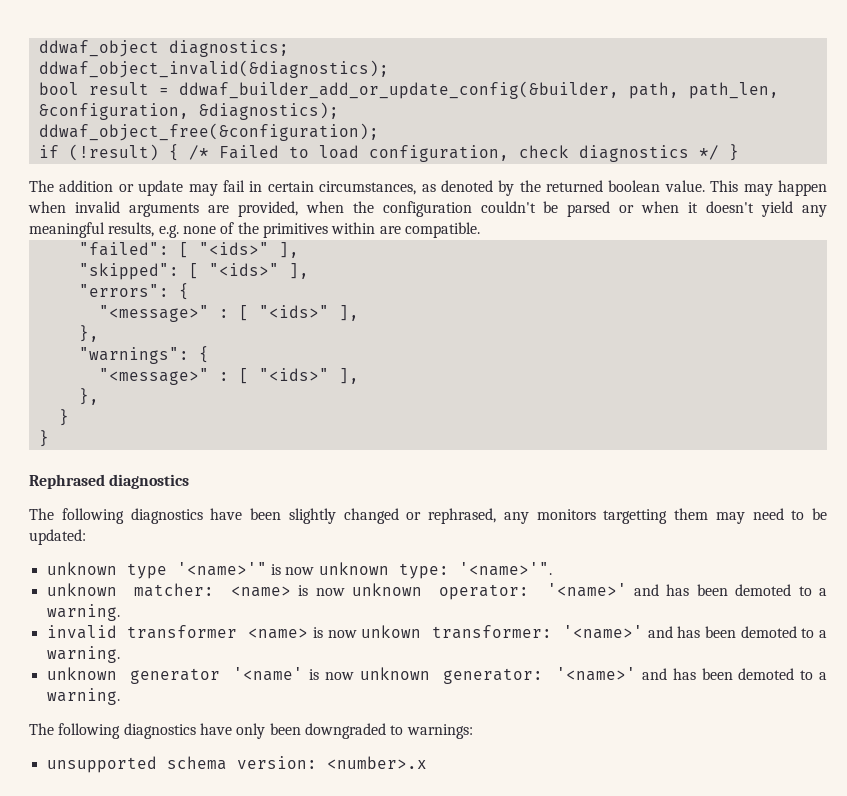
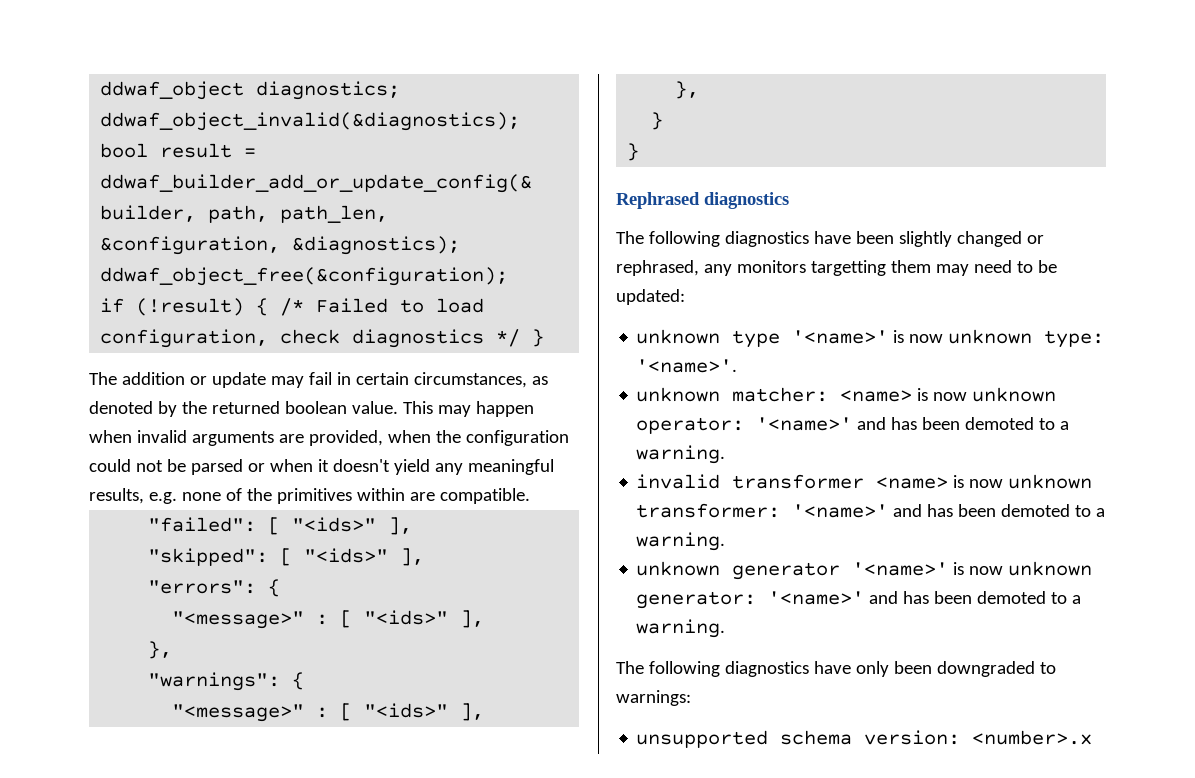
- This may happen when invalid arguments are provided, when the configuration couldn't be parsed or when it doesn't yield any meaningful results, e.g. none of the primitives within are compatible.
+ This may happen when invalid arguments are provided, when the configuration could not be parsed or when it doesn't yield any meaningful results, e.g. none of the primitives within are compatible.
- unknown type '<name>'" is now unknown type: '<name>'".
+ unknown type '<name>' is now unknown type: '<name>'.
- invalid transformer <name> is now unkown transformer: '<name>' and has been demoted to a warning.
+ invalid transformer <name> is now unknown transformer: '<name>' and has been demoted to a warning.
- unknown generator '<name' is now unknown generator: '<name>' and has been demoted to a warning.
+ unknown generator '<name>' is now unknown generator: '<name>' and has been demoted to a warning.

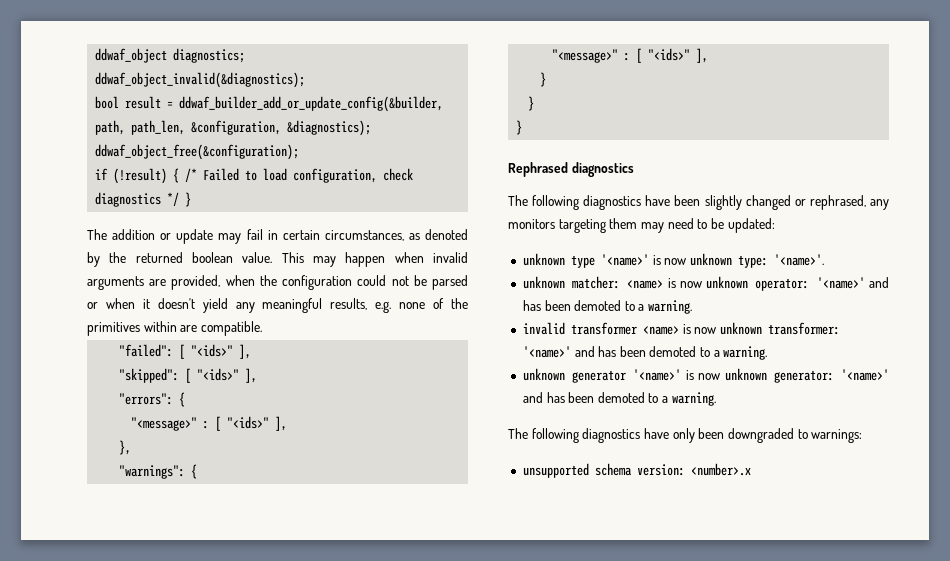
  "warnings": {
  "<message>" : [ "<ids>" ],
- },
+ }
- The following diagnostics have been slightly changed or rephrased, any monitors targetting them may need to be updated:
+ The following diagnostics have been slightly changed or rephrased, any monitors targeting them may need to be updated:

